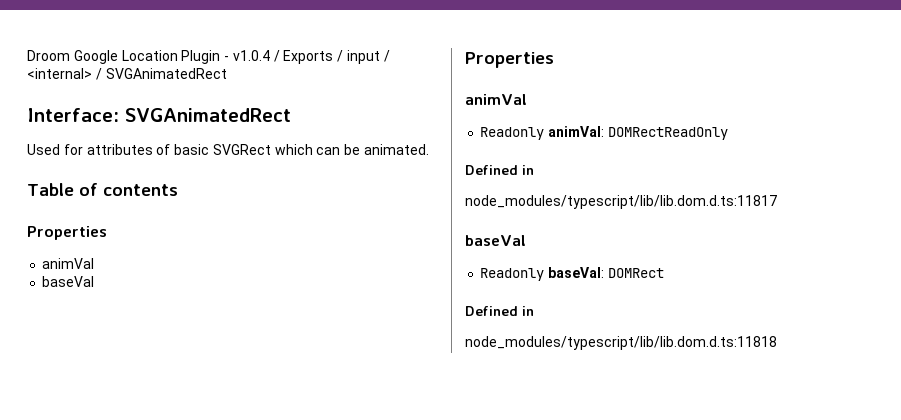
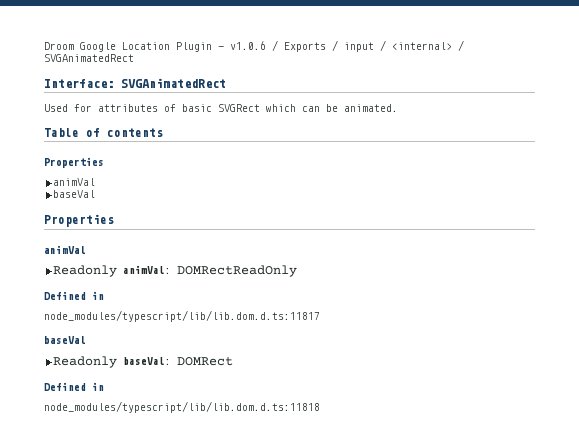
- Droom Google Location Plugin - v1.0.4 / Exports / input / <internal> / SVGAnimatedRect
+ Droom Google Location Plugin - v1.0.6 / Exports / input / <internal> / SVGAnimatedRect

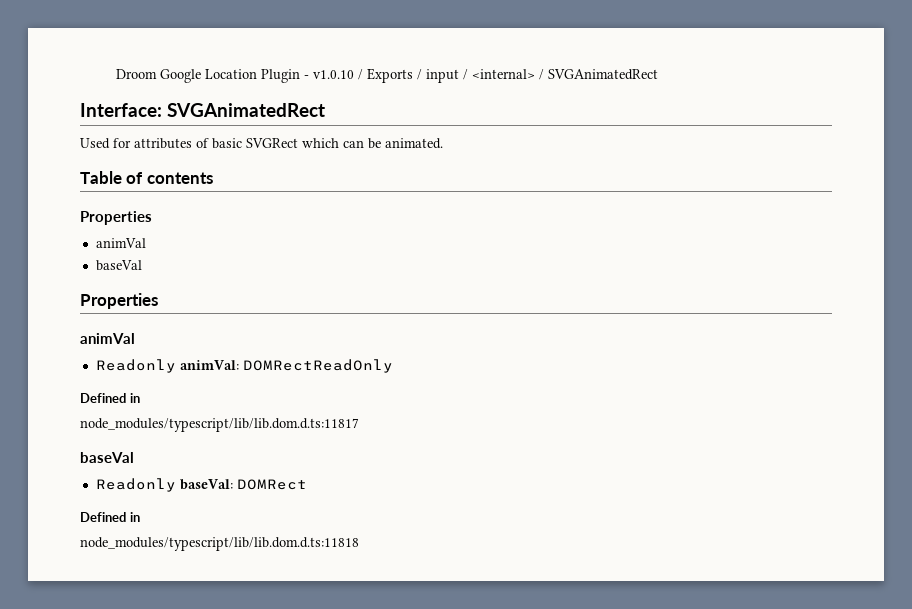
- Droom Google Location Plugin - v1.0.6 / Exports / input / <internal> / SVGAnimatedRect
+ Droom Google Location Plugin - v1.0.10 / Exports / input / <internal> / SVGAnimatedRect

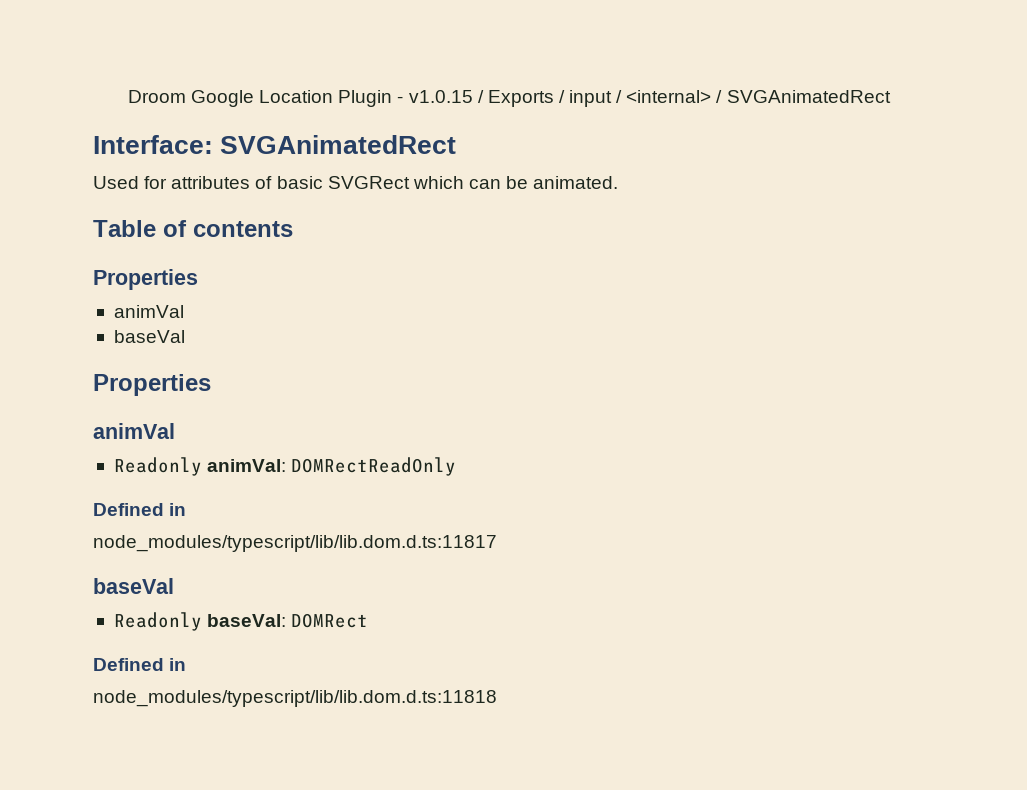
- Droom Google Location Plugin - v1.0.10 / Exports / input / <internal> / SVGAnimatedRect
+ Droom Google Location Plugin - v1.0.15 / Exports / input / <internal> / SVGAnimatedRect

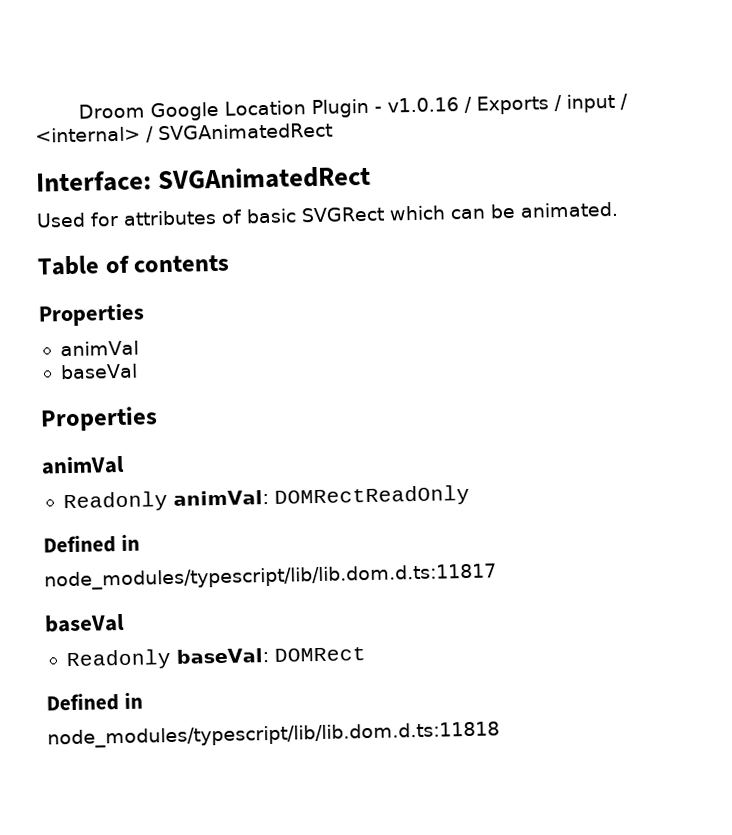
- Droom Google Location Plugin - v1.0.15 / Exports / input / <internal> / SVGAnimatedRect
+ Droom Google Location Plugin - v1.0.16 / Exports / input / <internal> / SVGAnimatedRect

